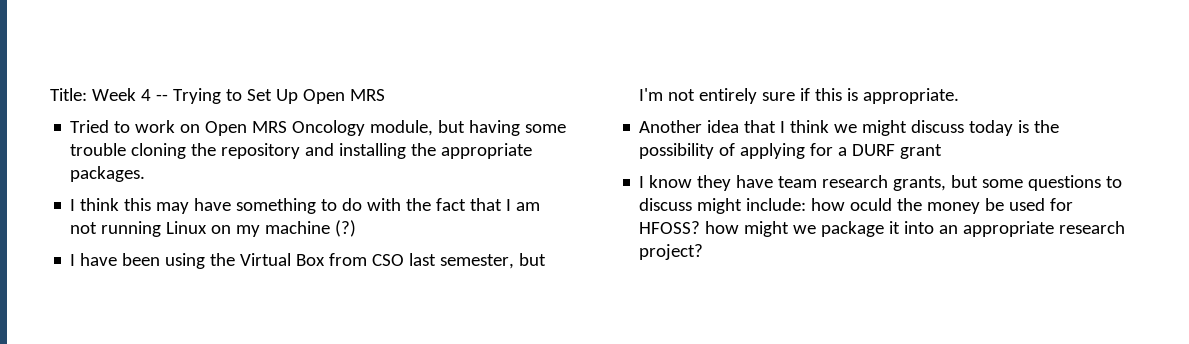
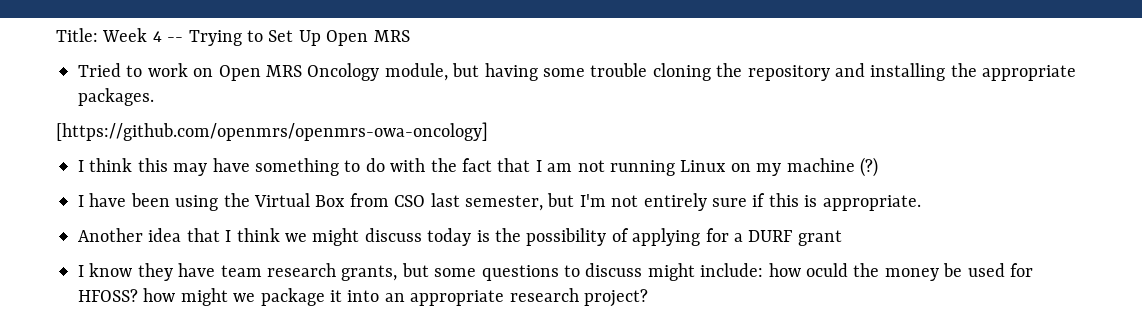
+ [https://github.com/openmrs/openmrs-owa-oncology]

